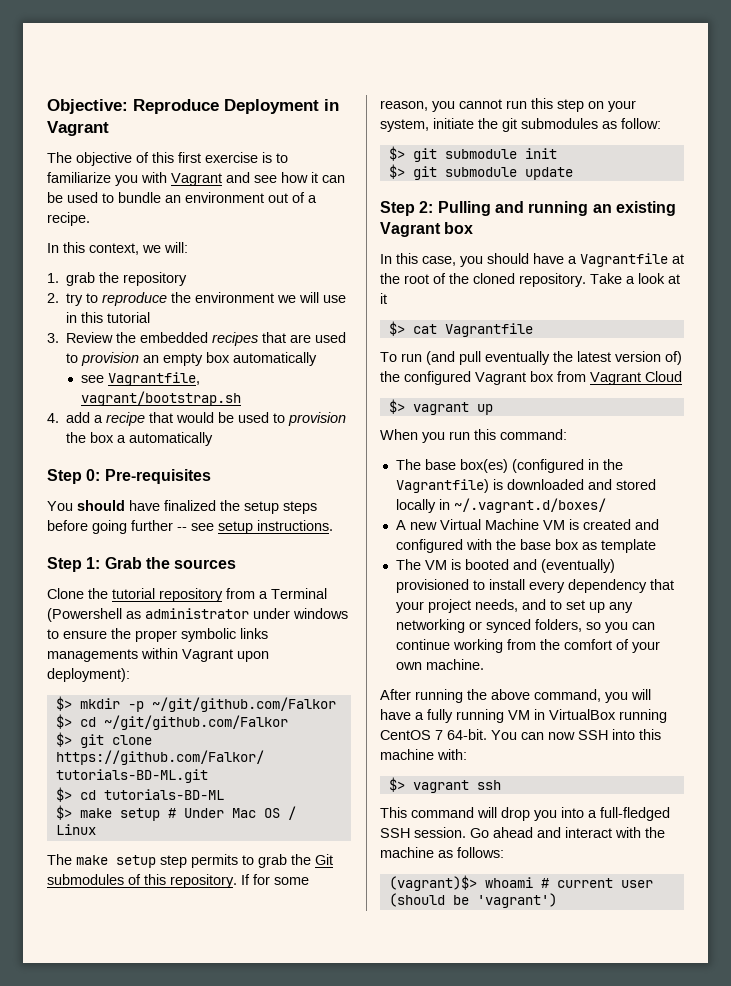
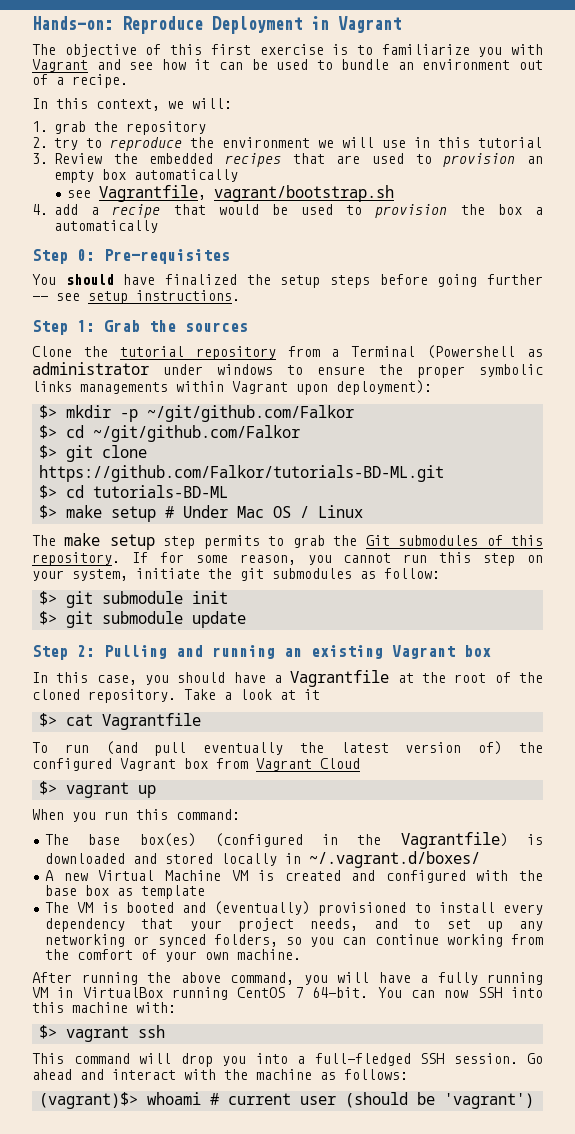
- Objective: Reproduce Deployment in Vagrant
+ Hands-on: Reproduce Deployment in Vagrant

